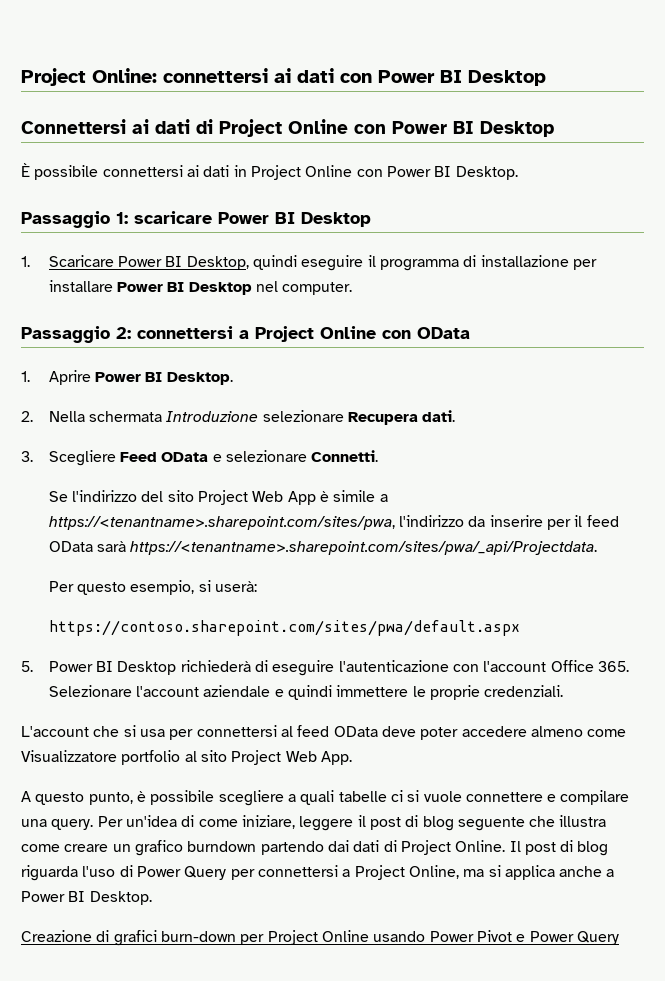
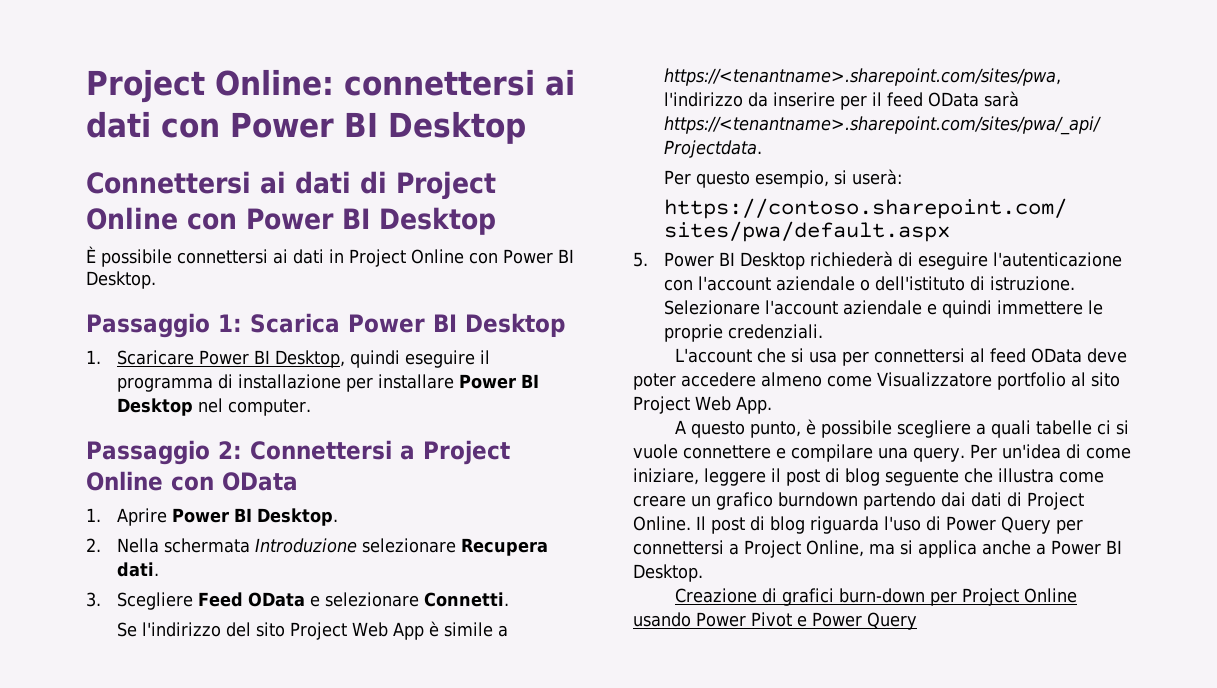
- Passaggio 1: scaricare Power BI Desktop
+ Passaggio 1: Scarica Power BI Desktop
- Passaggio 2: connettersi a Project Online con OData
+ Passaggio 2: Connettersi a Project Online con OData
- 5. Power BI Desktop richiederà di eseguire l'autenticazione con l'account Office 365. Selezionare l'account aziendale e quindi immettere le proprie credenziali.
+ 5. Power BI Desktop richiederà di eseguire l'autenticazione con l'account aziendale o dell'istituto di istruzione. Selezionare l'account aziendale e quindi immettere le proprie credenziali.

